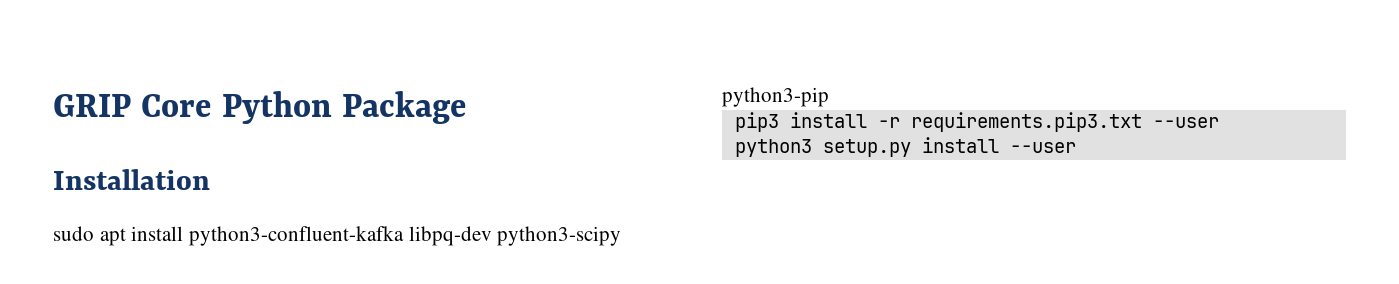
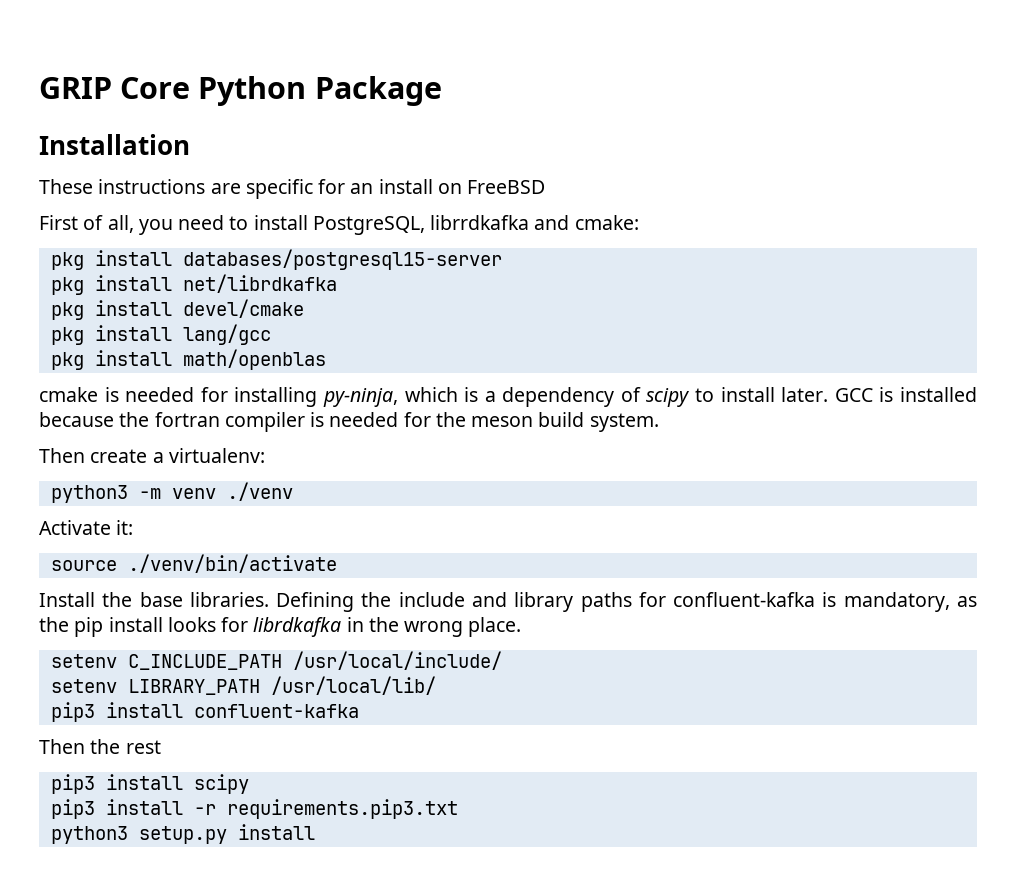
- sudo apt install python3-confluent-kafka libpq-dev python3-scipy python3-pip
+ These instructions are specific for an install on FreeBSD
+ First of all, you need to install PostgreSQL, librrdkafka and cmake:
+ pkg install databases/postgresql15-server
+ pkg install net/librdkafka
+ pkg install devel/cmake
+ pkg install lang/gcc
+ pkg install math/openblas
+ cmake is needed for installing py-ninja, which is a dependency of scipy to install later. GCC is installed because the fortran compiler is needed for the meson build system.
+ Then create a virtualenv:
+ python3 -m venv ./venv
+ Activate it:
+ source ./venv/bin/activate
+ Install the base libraries. Defining the include and library paths for confluent-kafka is mandatory, as the pip install looks for librdkafka in the wrong place.
+ setenv C_INCLUDE_PATH /usr/local/include/
+ setenv LIBRARY_PATH /usr/local/lib/
+ pip3 install confluent-kafka
+ Then the rest
+ pip3 install scipy
- pip3 install -r requirements.pip3.txt --user
+ pip3 install -r requirements.pip3.txt
- python3 setup.py install --user
+ python3 setup.py install

